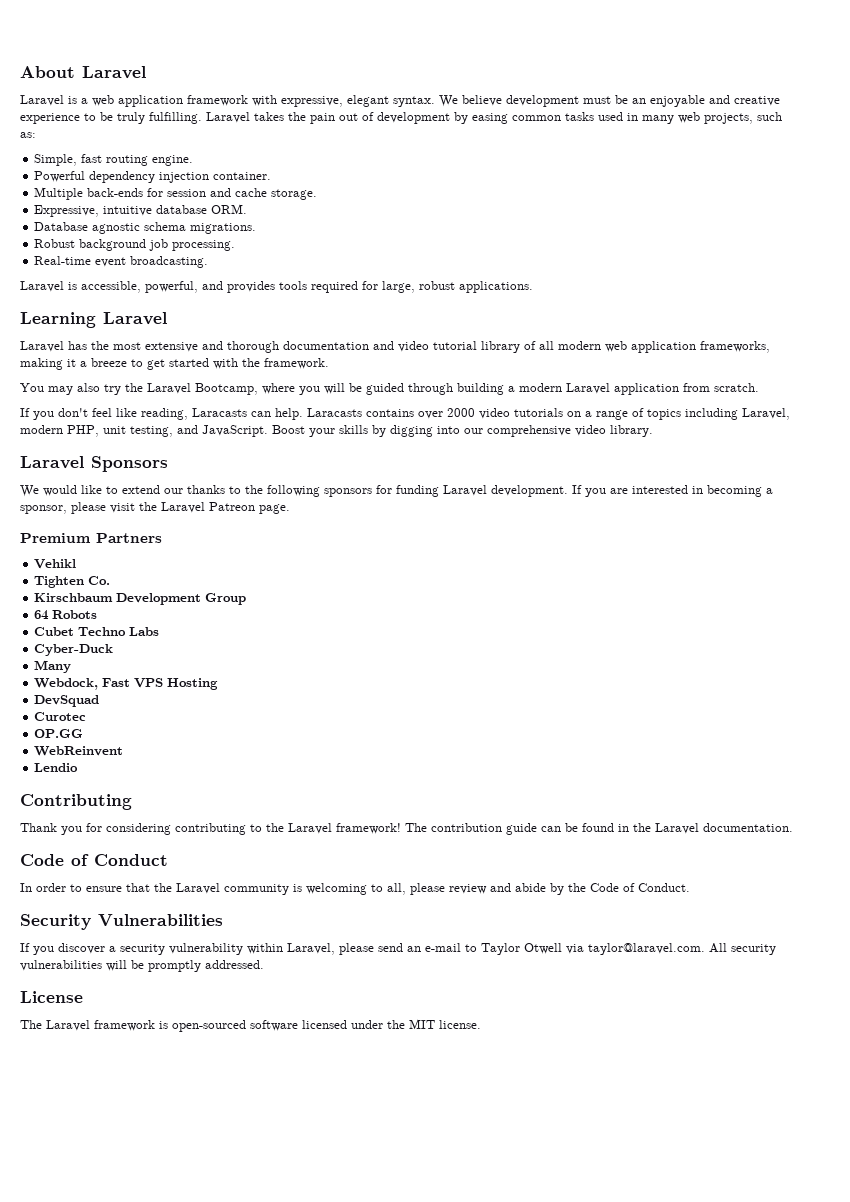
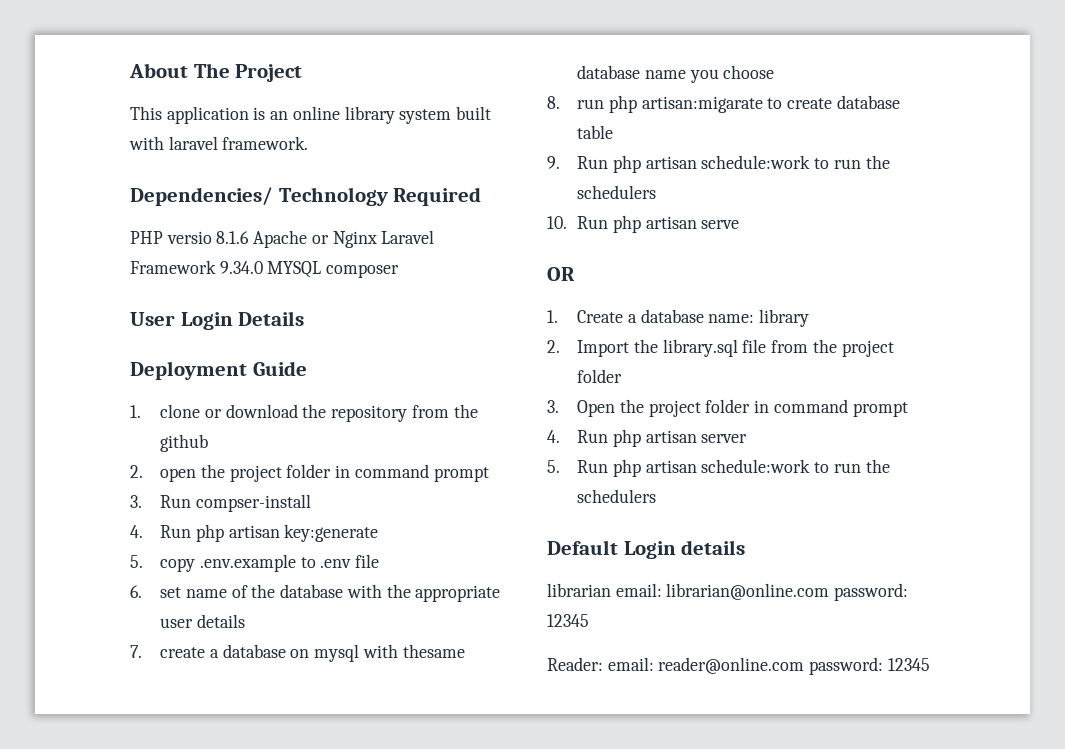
- About Laravel
- Laravel is a web application framework with expressive, elegant syntax. We believe development must be an enjoyable and creative experience to be truly fulfilling. Laravel takes the pain out of development by easing common tasks used in many web projects, such as:
- Simple, fast routing engine.
- Powerful dependency injection container.
- Multiple back-ends for session and cache storage.
- Expressive, intuitive database ORM.
- Database agnostic schema migrations.
- Robust background job processing.
- Real-time event broadcasting.
- Laravel is accessible, powerful, and provides tools required for large, robust applications.
- Learning Laravel
- Laravel has the most extensive and thorough documentation and video tutorial library of all modern web application frameworks, making it a breeze to get started with the framework.
- You may also try the Laravel Bootcamp, where you will be guided through building a modern Laravel application from scratch.
- If you don't feel like reading, Laracasts can help. Laracasts contains over 2000 video tutorials on a range of topics including Laravel, modern PHP, unit testing, and JavaScript. Boost your skills by digging into our comprehensive video library.
- Laravel Sponsors
- We would like to extend our thanks to the following sponsors for funding Laravel development. If you are interested in becoming a sponsor, please visit the Laravel Patreon page.
- Premium Partners
- Vehikl
- Tighten Co.
- Kirschbaum Development Group
- 64 Robots
- Cubet Techno Labs
- Cyber-Duck
- Many
- Webdock, Fast VPS Hosting
- DevSquad
- Curotec
- OP.GG
- WebReinvent
- Lendio
- Contributing
- Thank you for considering contributing to the Laravel framework! The contribution guide can be found in the Laravel documentation.
- Code of Conduct
- In order to ensure that the Laravel community is welcoming to all, please review and abide by the Code of Conduct.
- Security Vulnerabilities
- If you discover a security vulnerability within Laravel, please send an e-mail to Taylor Otwell via taylor@laravel.com. All security vulnerabilities will be promptly addressed.
- License
- The Laravel framework is open-sourced software licensed under the MIT license.
+ About The Project
+ This application is an online library system built with laravel framework.
+ Dependencies/ Technology Required
+ PHP versio 8.1.6 Apache or Nginx Laravel Framework 9.34.0 MYSQL composer
+ User Login Details
+ Deployment Guide
+ 1. clone or download the repository from the github
+ 2. open the project folder in command prompt
+ 3. Run compser-install
+ 4. Run php artisan key:generate
+ 5. copy .env.example to .env file
+ 6. set name of the database with the appropriate user details
+ 7. create a database on mysql with thesame database name you choose
+ 8. run php artisan:migarate to create database table
+ 9. Run php artisan schedule:work to run the schedulers
+ 10. Run php artisan serve
+ OR
+ 1. Create a database name: library
+ 2. Import the library.sql file from the project folder
+ 3. Open the project folder in command prompt
+ 4. Run php artisan server
+ 5. Run php artisan schedule:work to run the schedulers
+ Default Login details
+ librarian email: librarian@online.com password: 12345
+ Reader: email: reader@online.com password: 12345

